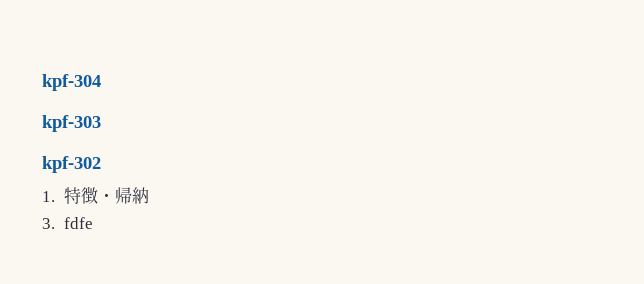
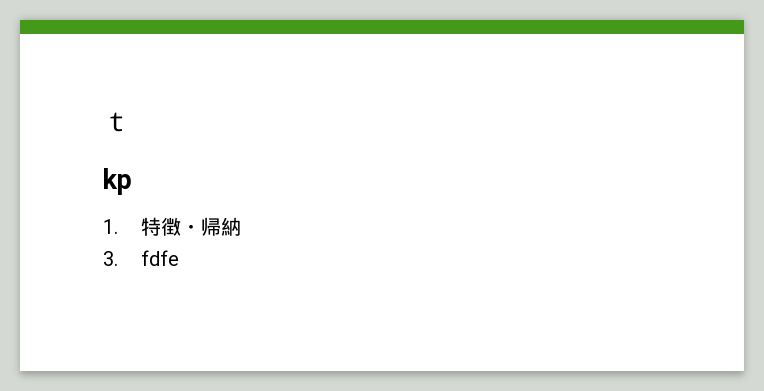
- kpf-304
- kpf-303
- kpf-302
+ ｔ
+ kp

